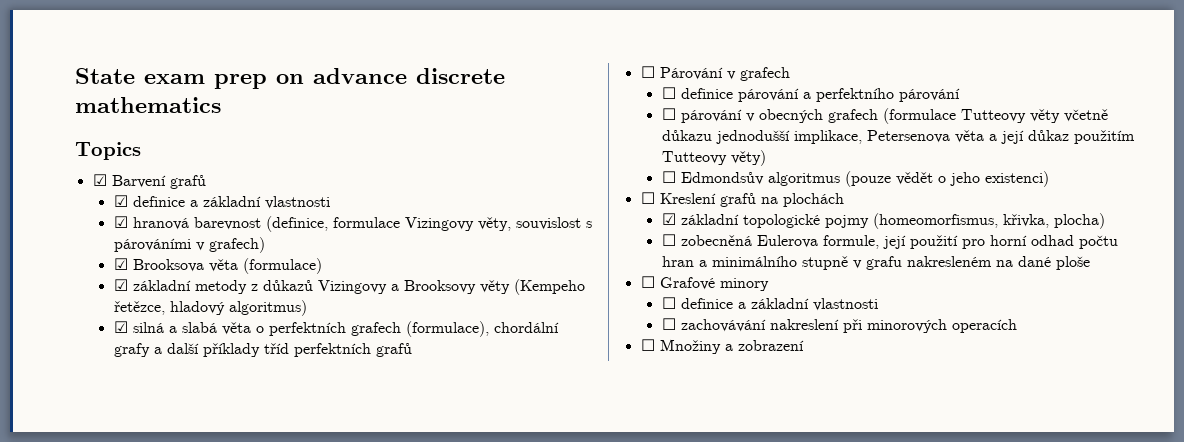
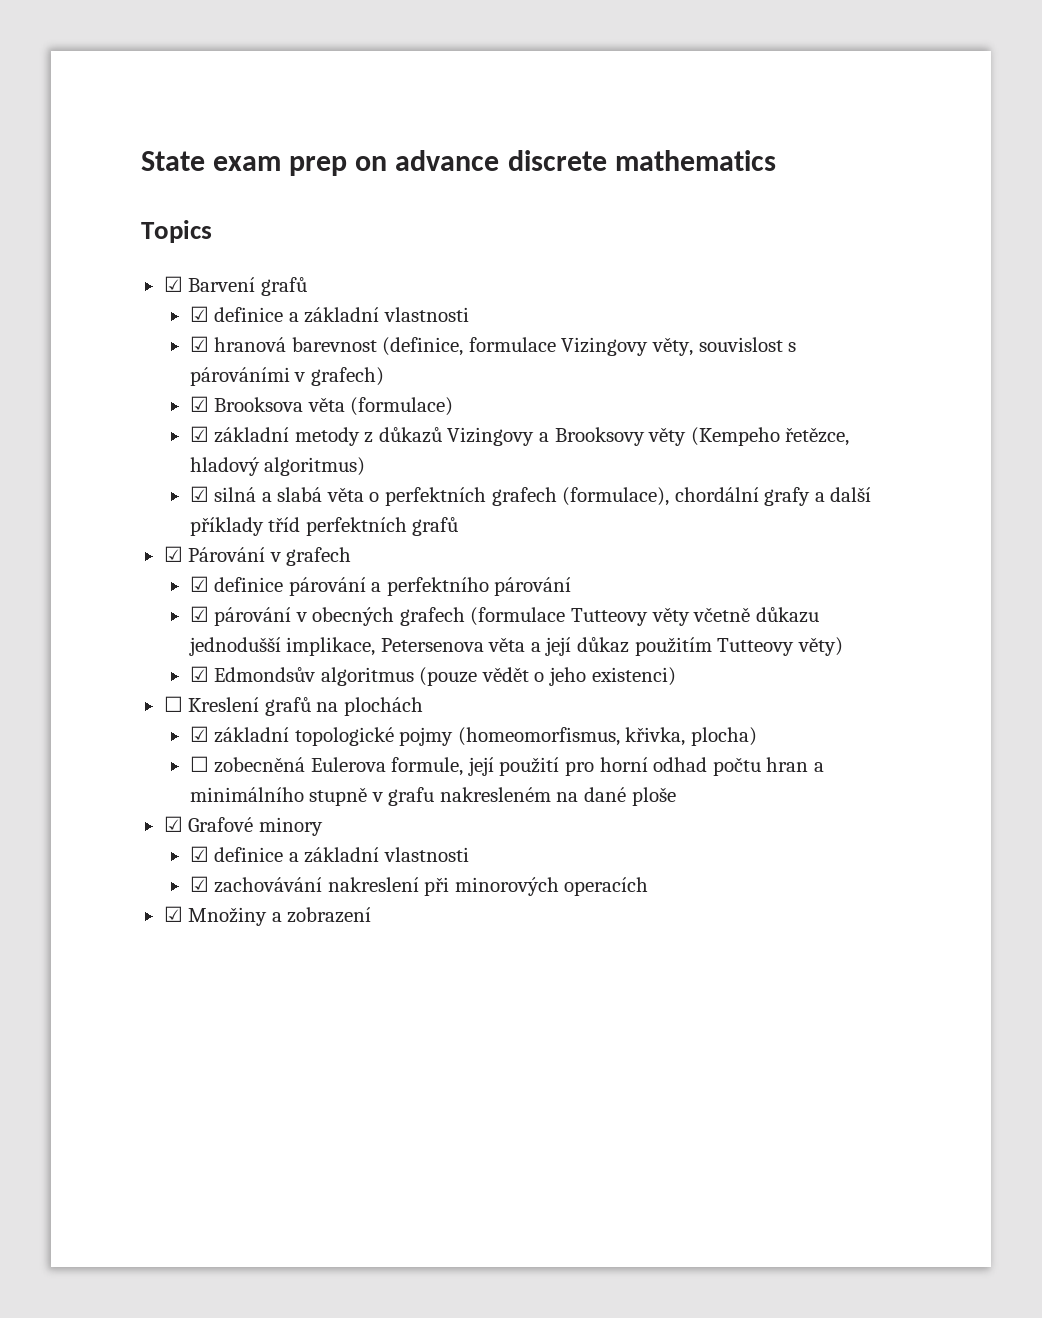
- ☐ Párování v grafech
+ ☑ Párování v grafech
- ☐ definice párování a perfektního párování
+ ☑ definice párování a perfektního párování
- ☐ párování v obecných grafech (formulace Tutteovy věty včetně důkazu jednodušší implikace, Petersenova věta a její důkaz použitím Tutteovy věty)
+ ☑ párování v obecných grafech (formulace Tutteovy věty včetně důkazu jednodušší implikace, Petersenova věta a její důkaz použitím Tutteovy věty)
- ☐ Edmondsův algoritmus (pouze vědět o jeho existenci)
+ ☑ Edmondsův algoritmus (pouze vědět o jeho existenci)
- ☐ Grafové minory
- ☐ definice a základní vlastnosti
- ☐ zachovávání nakreslení při minorových operacích
+ ☑ Grafové minory
+ ☑ definice a základní vlastnosti
+ ☑ zachovávání nakreslení při minorových operacích
- ☐ Množiny a zobrazení
+ ☑ Množiny a zobrazení

